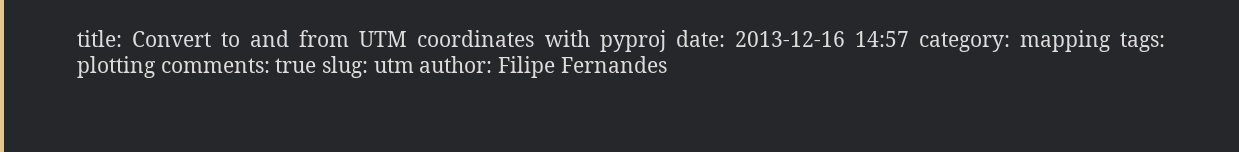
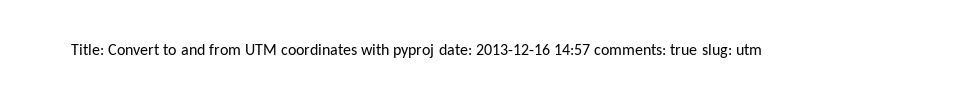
- title: Convert to and from UTM coordinates with pyproj date: 2013-12-16 14:57 category: mapping tags: plotting comments: true slug: utm author: Filipe Fernandes
+ Title: Convert to and from UTM coordinates with pyproj date: 2013-12-16 14:57 comments: true slug: utm

